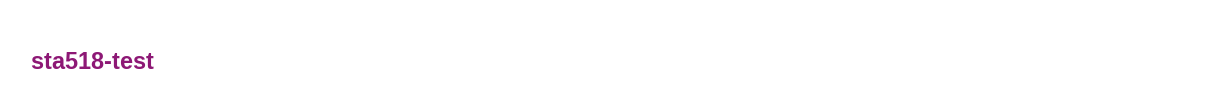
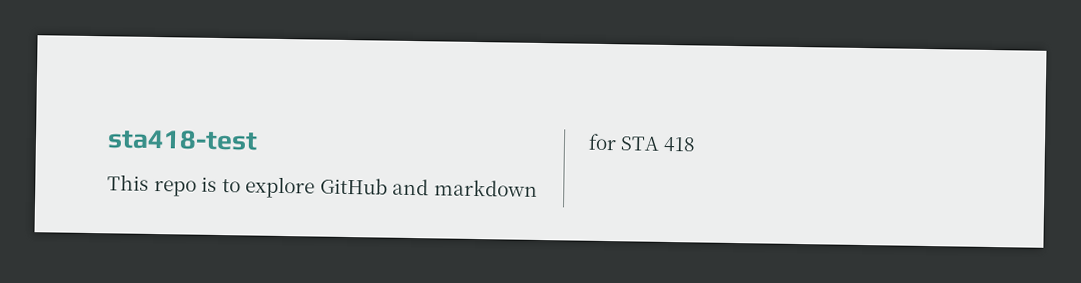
- sta518-test
+ sta418-test
+ This repo is to explore GitHub and markdown for STA 418

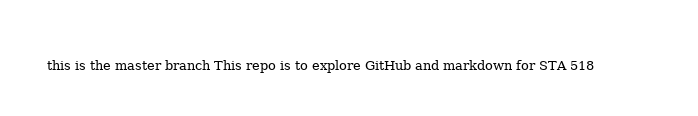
- sta418-test
- This repo is to explore GitHub and markdown for STA 418
+ this is the master branch This repo is to explore GitHub and markdown for STA 518

